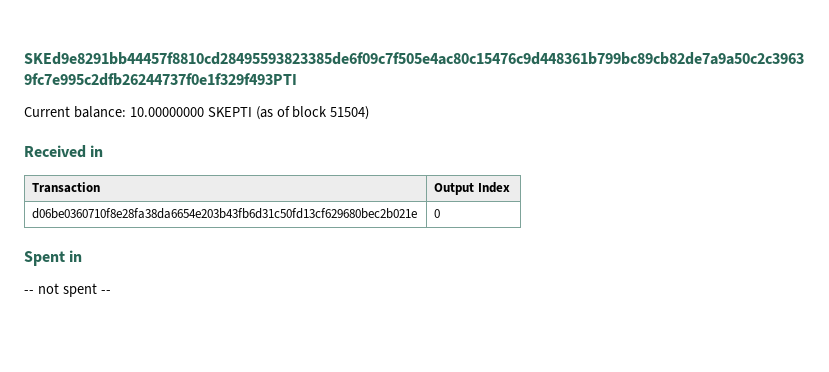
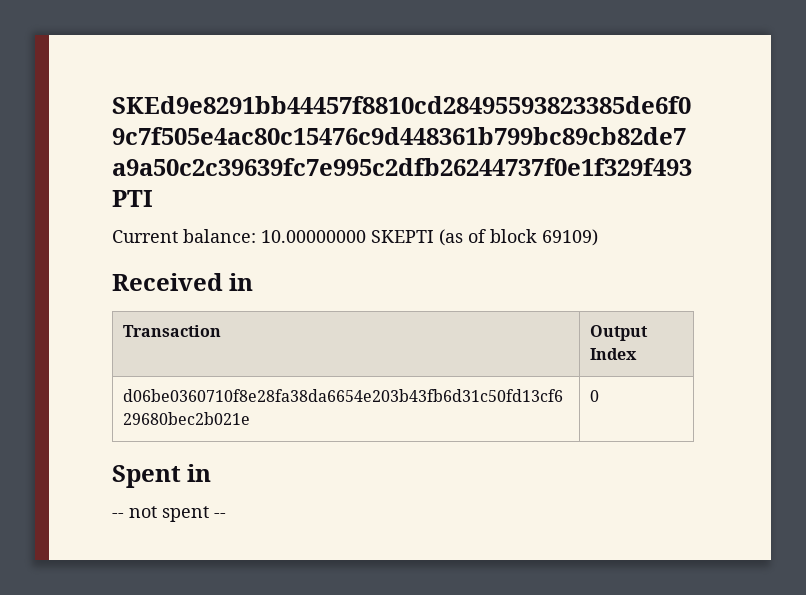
- Current balance: 10.00000000 SKEPTI (as of block 51504)
+ Current balance: 10.00000000 SKEPTI (as of block 69109)

